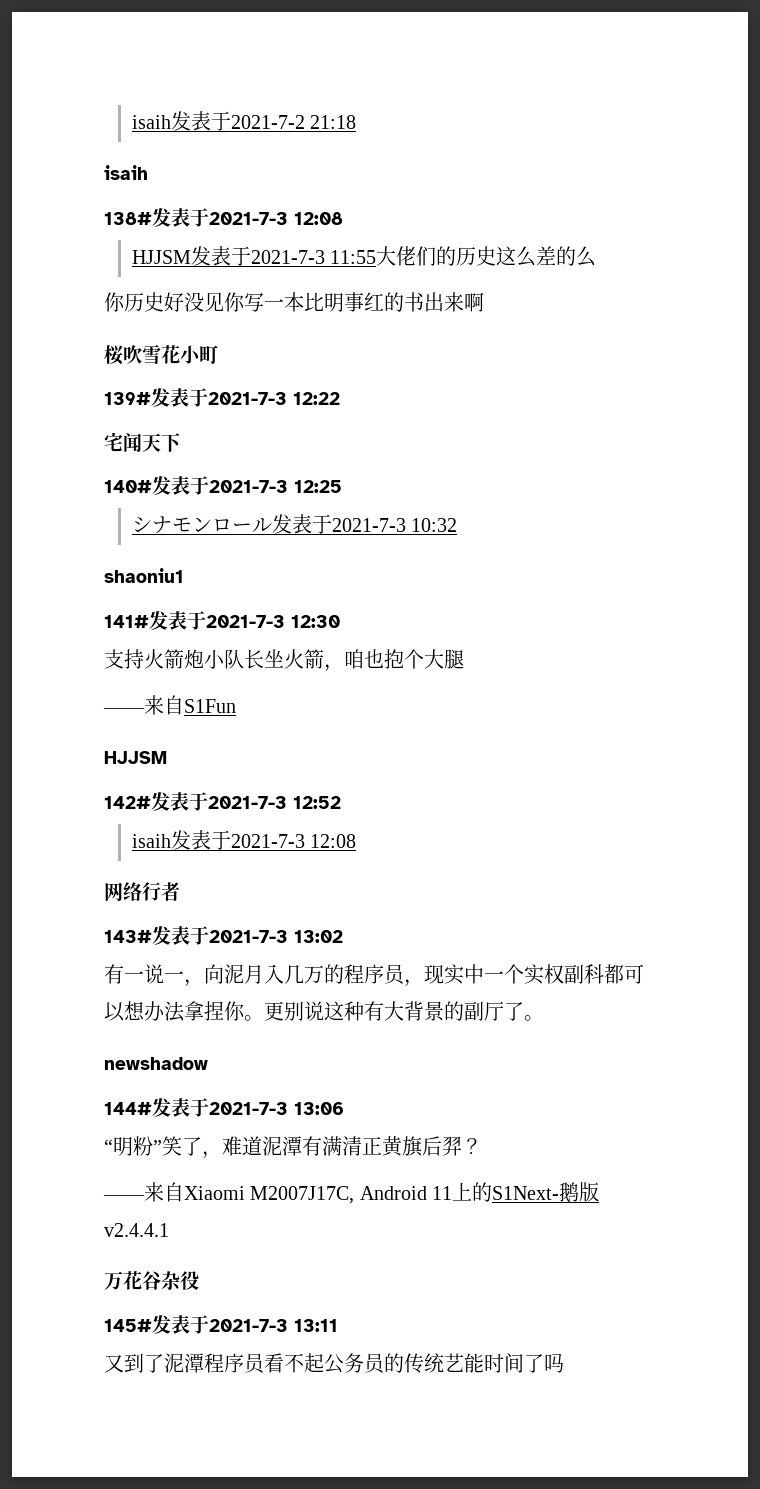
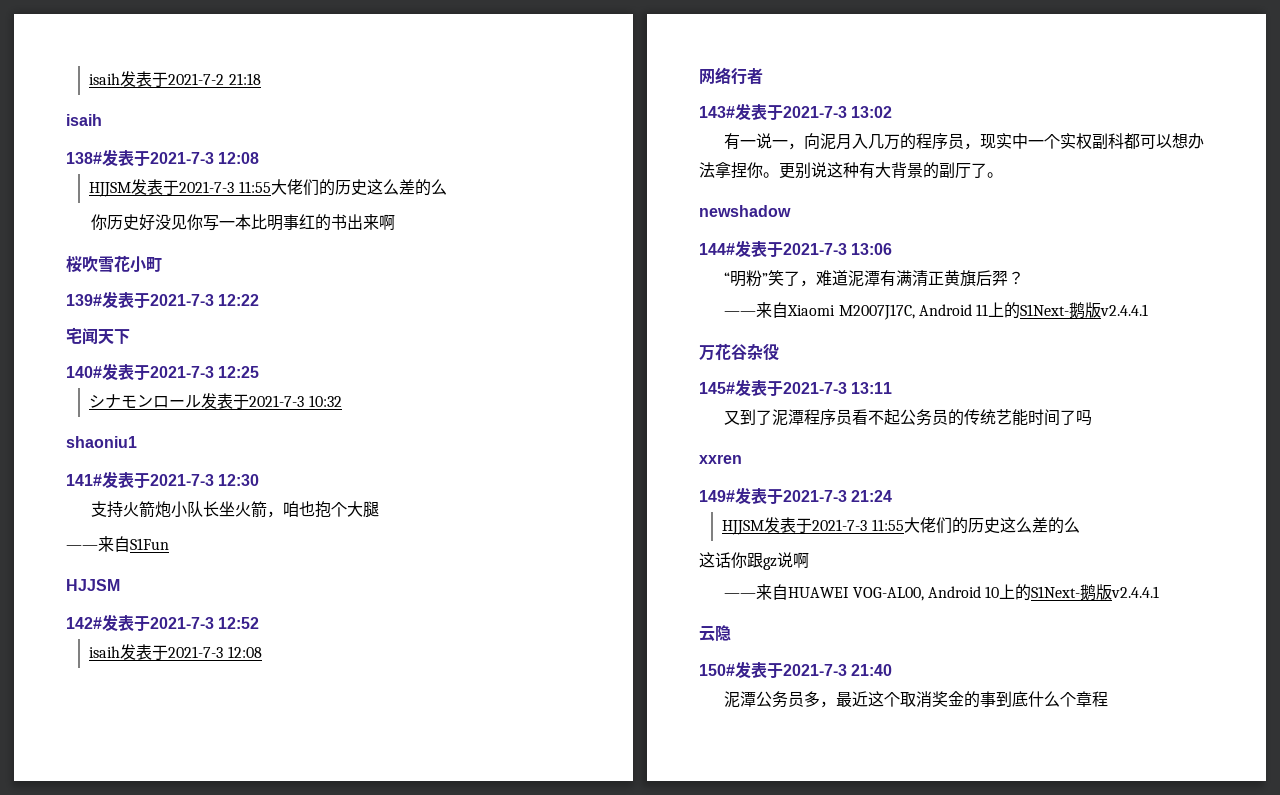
+ xxren
+ 149#发表于2021-7-3 21:24
+ HJJSM发表于2021-7-3 11:55大佬们的历史这么差的么
+ 这话你跟gz说啊
+ ——来自HUAWEI VOG-AL00, Android 10上的S1Next-鹅版v2.4.4.1
+ 云隐
+ 150#发表于2021-7-3 21:40
+ 泥潭公务员多，最近这个取消奖金的事到底什么个章程

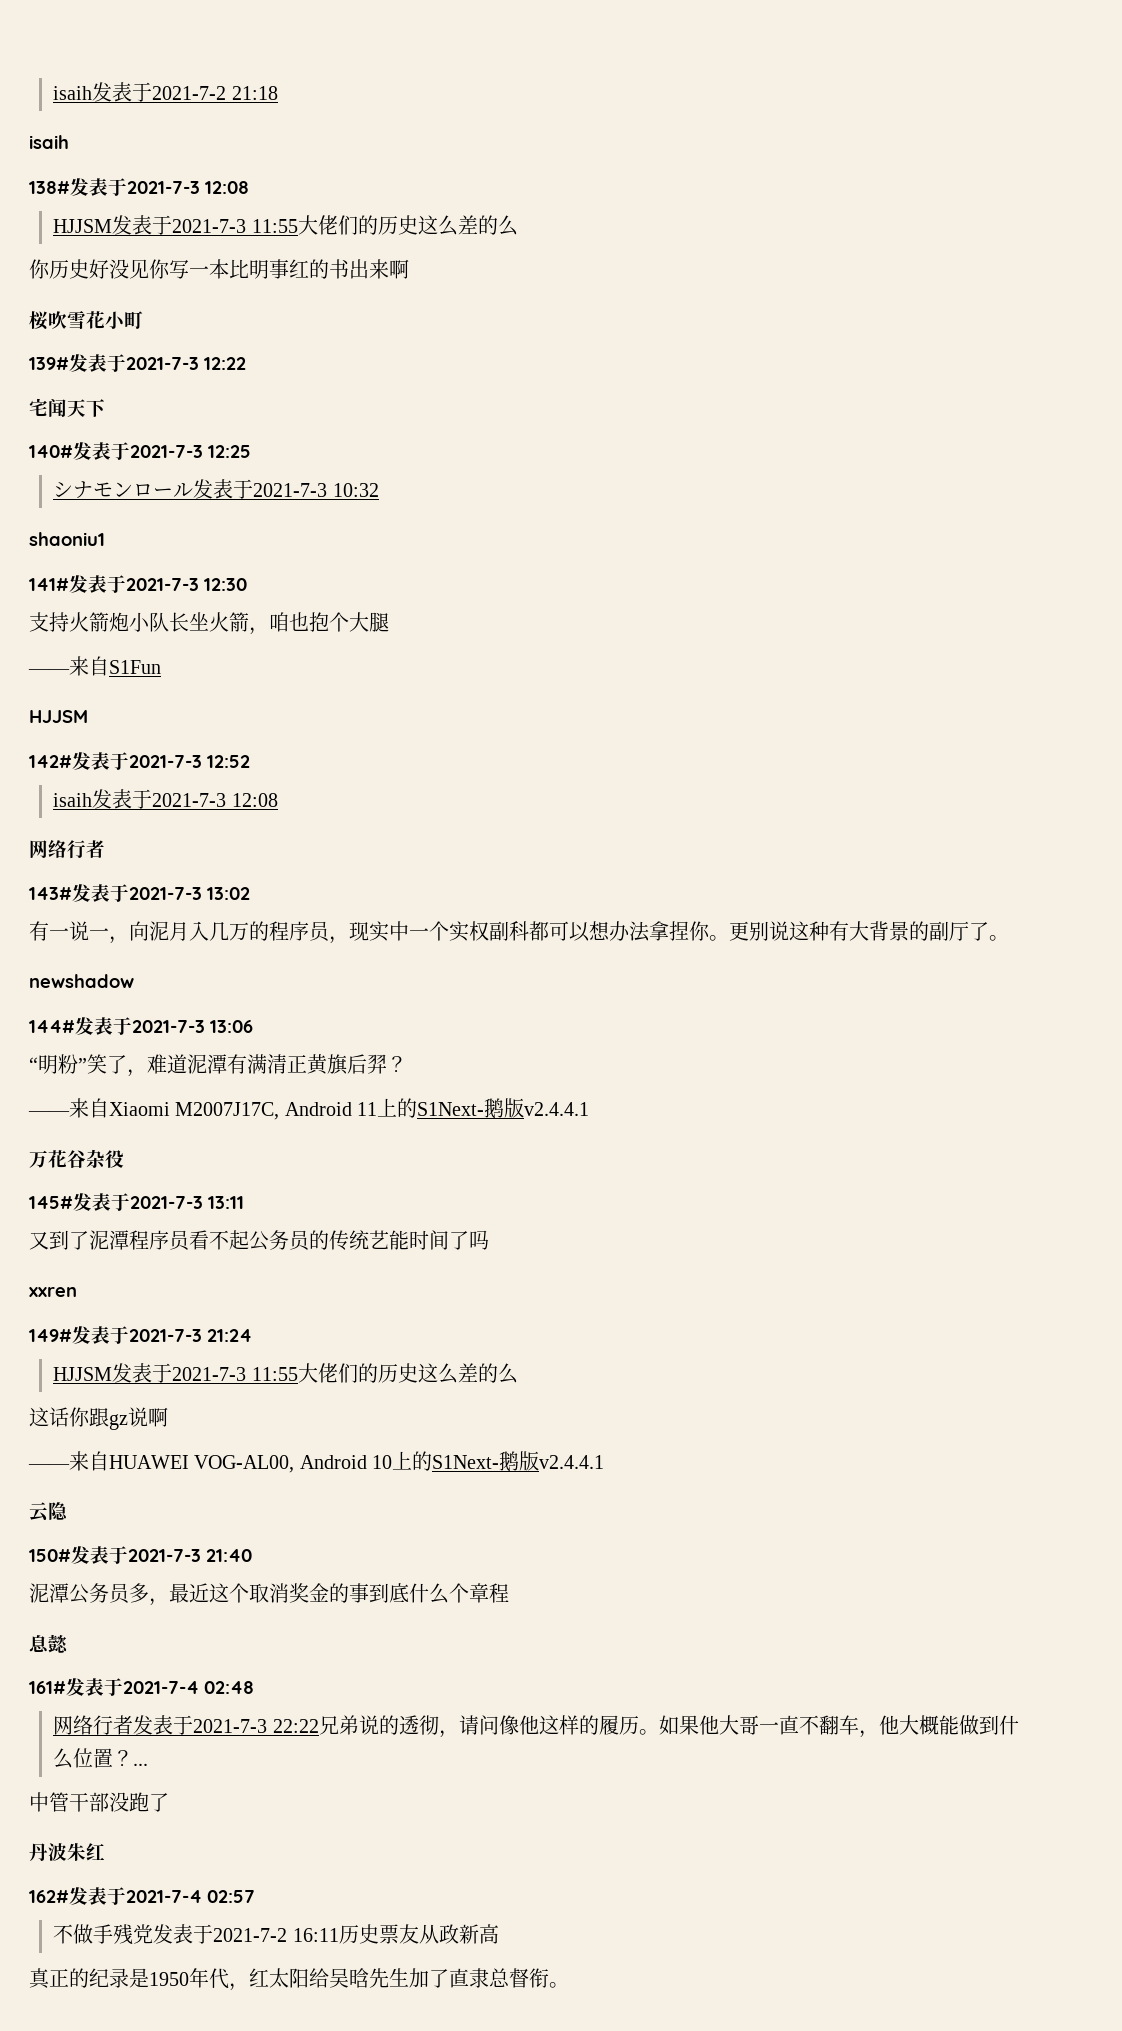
+ 息懿
+ 161#发表于2021-7-4 02:48
+ 网络行者发表于2021-7-3 22:22兄弟说的透彻，请问像他这样的履历。如果他大哥一直不翻车，他大概能做到什么位置？...
+ 中管干部没跑了
+ 丹波朱红
+ 162#发表于2021-7-4 02:57
+ 不做手残党发表于2021-7-2 16:11历史票友从政新高
+ 真正的纪录是1950年代，红太阳给吴晗先生加了直隶总督衔。

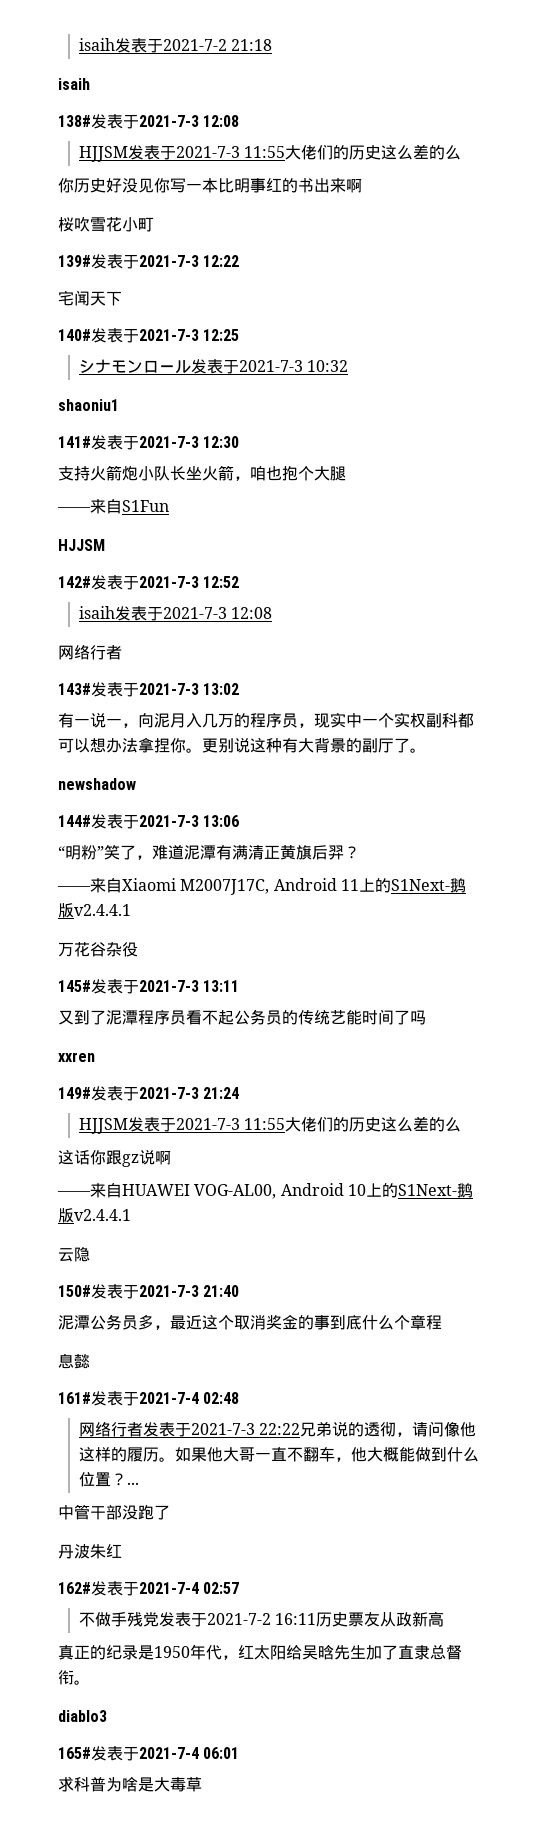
+ diablo3
+ 165#发表于2021-7-4 06:01
+ 求科普为啥是大毒草

